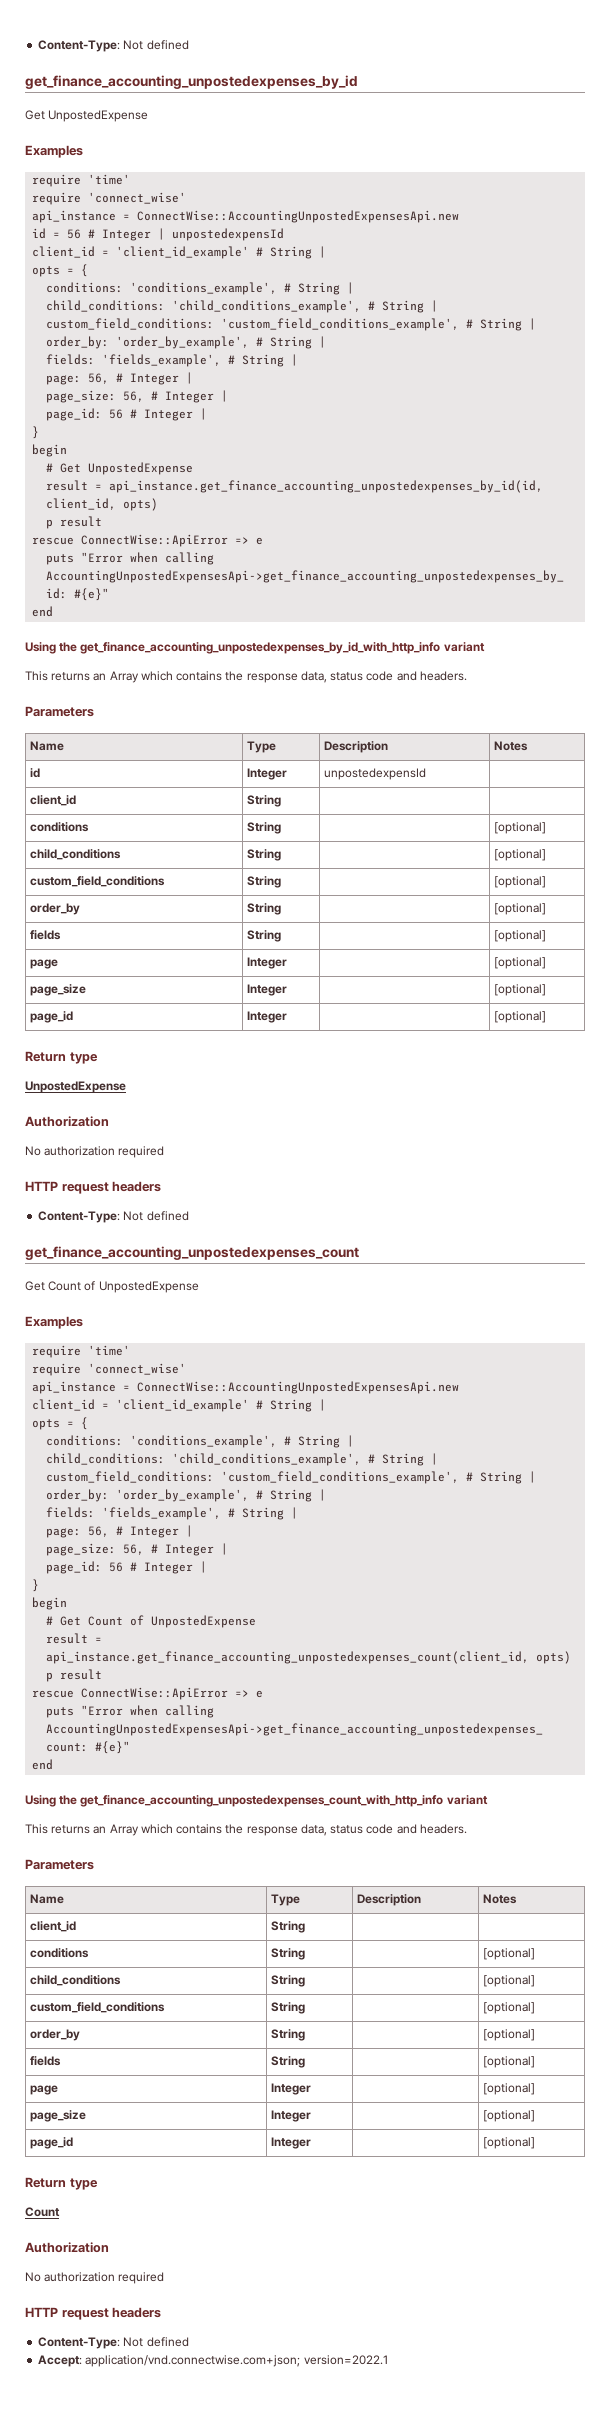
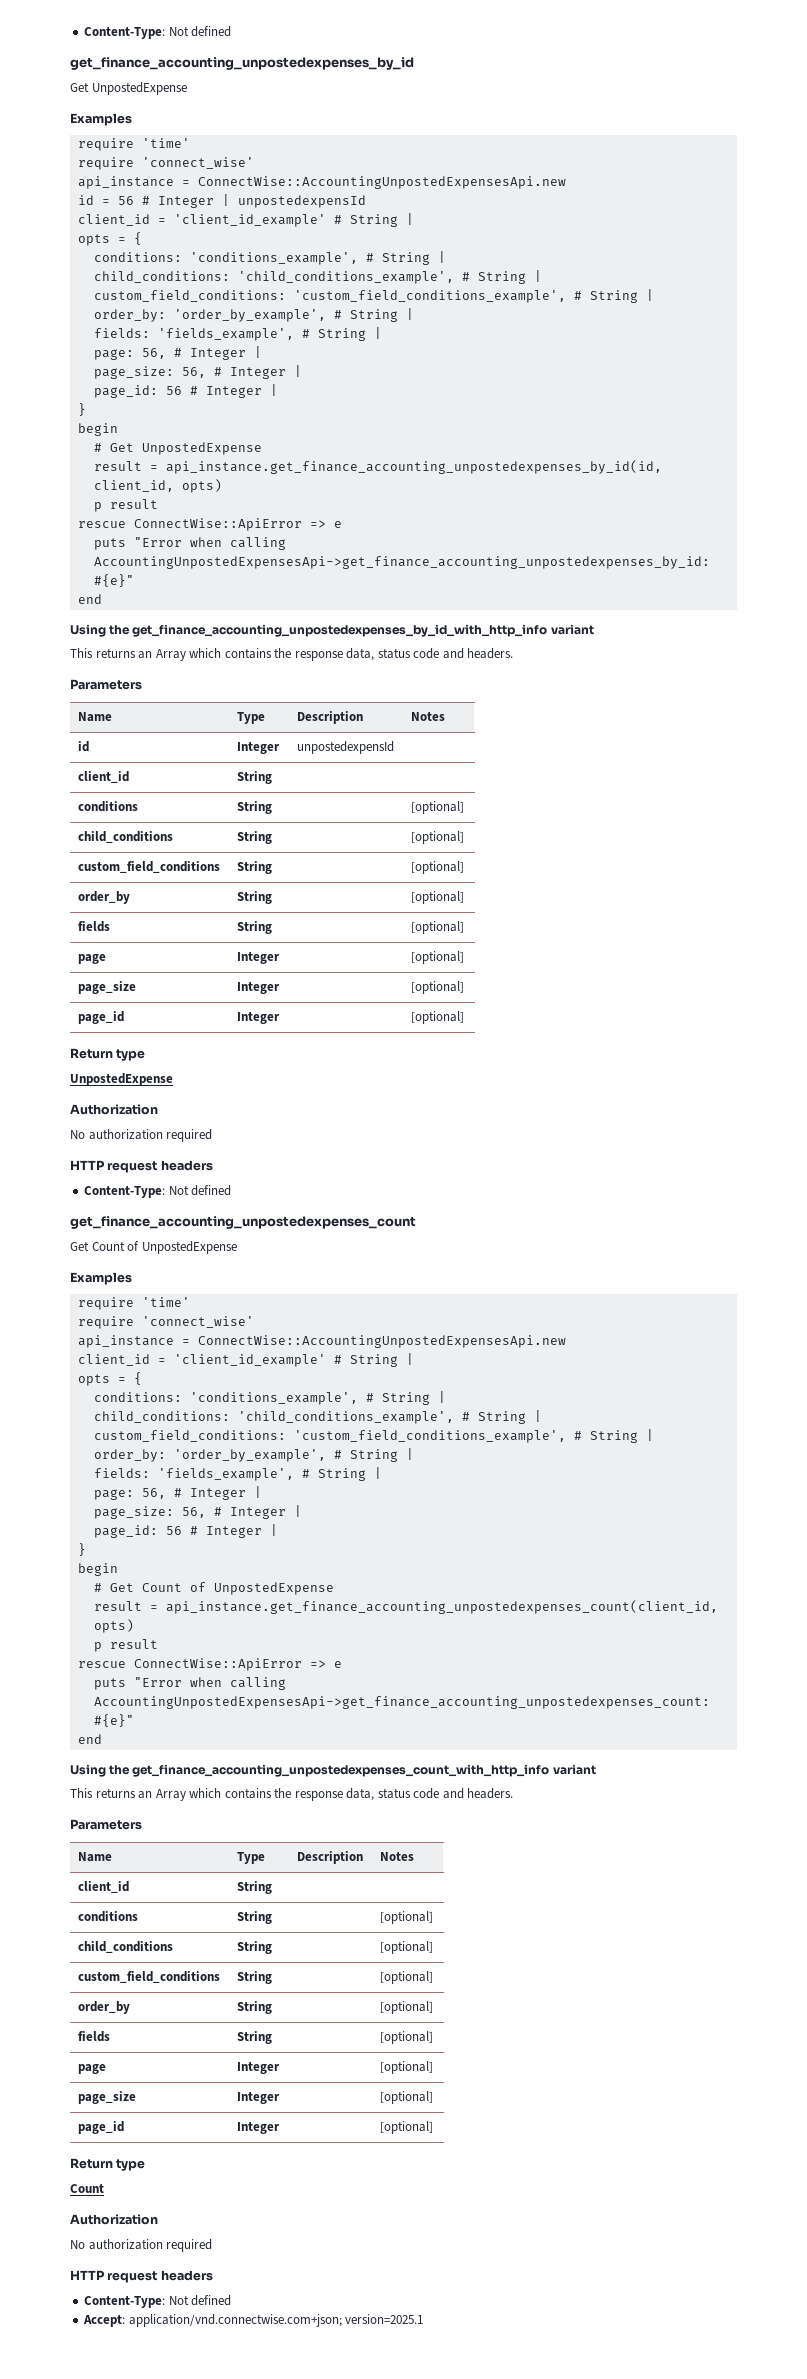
- Accept: application/vnd.connectwise.com+json; version=2022.1
+ Accept: application/vnd.connectwise.com+json; version=2025.1

